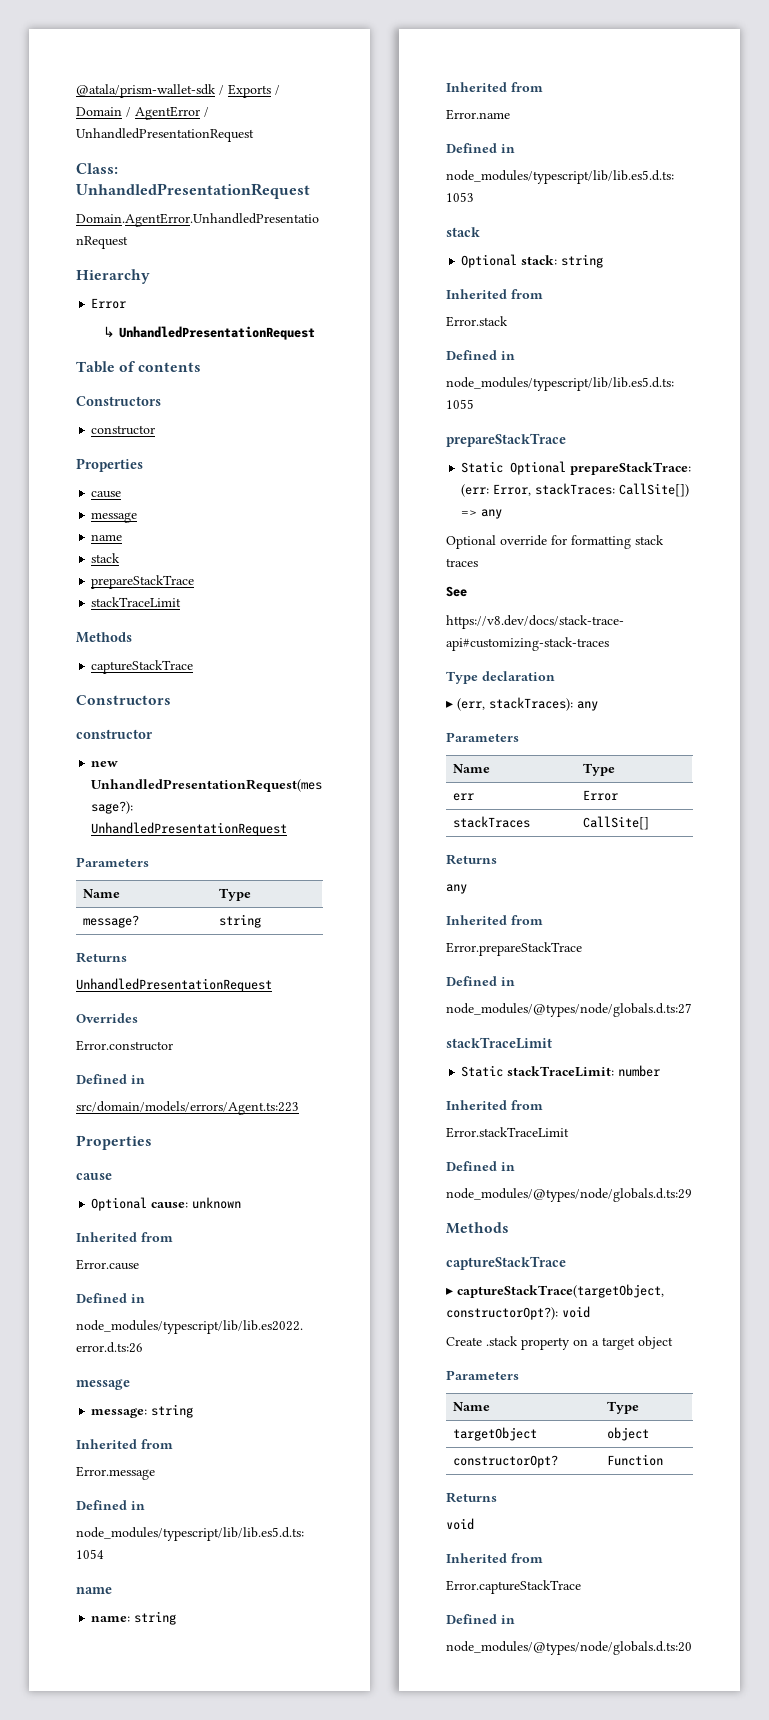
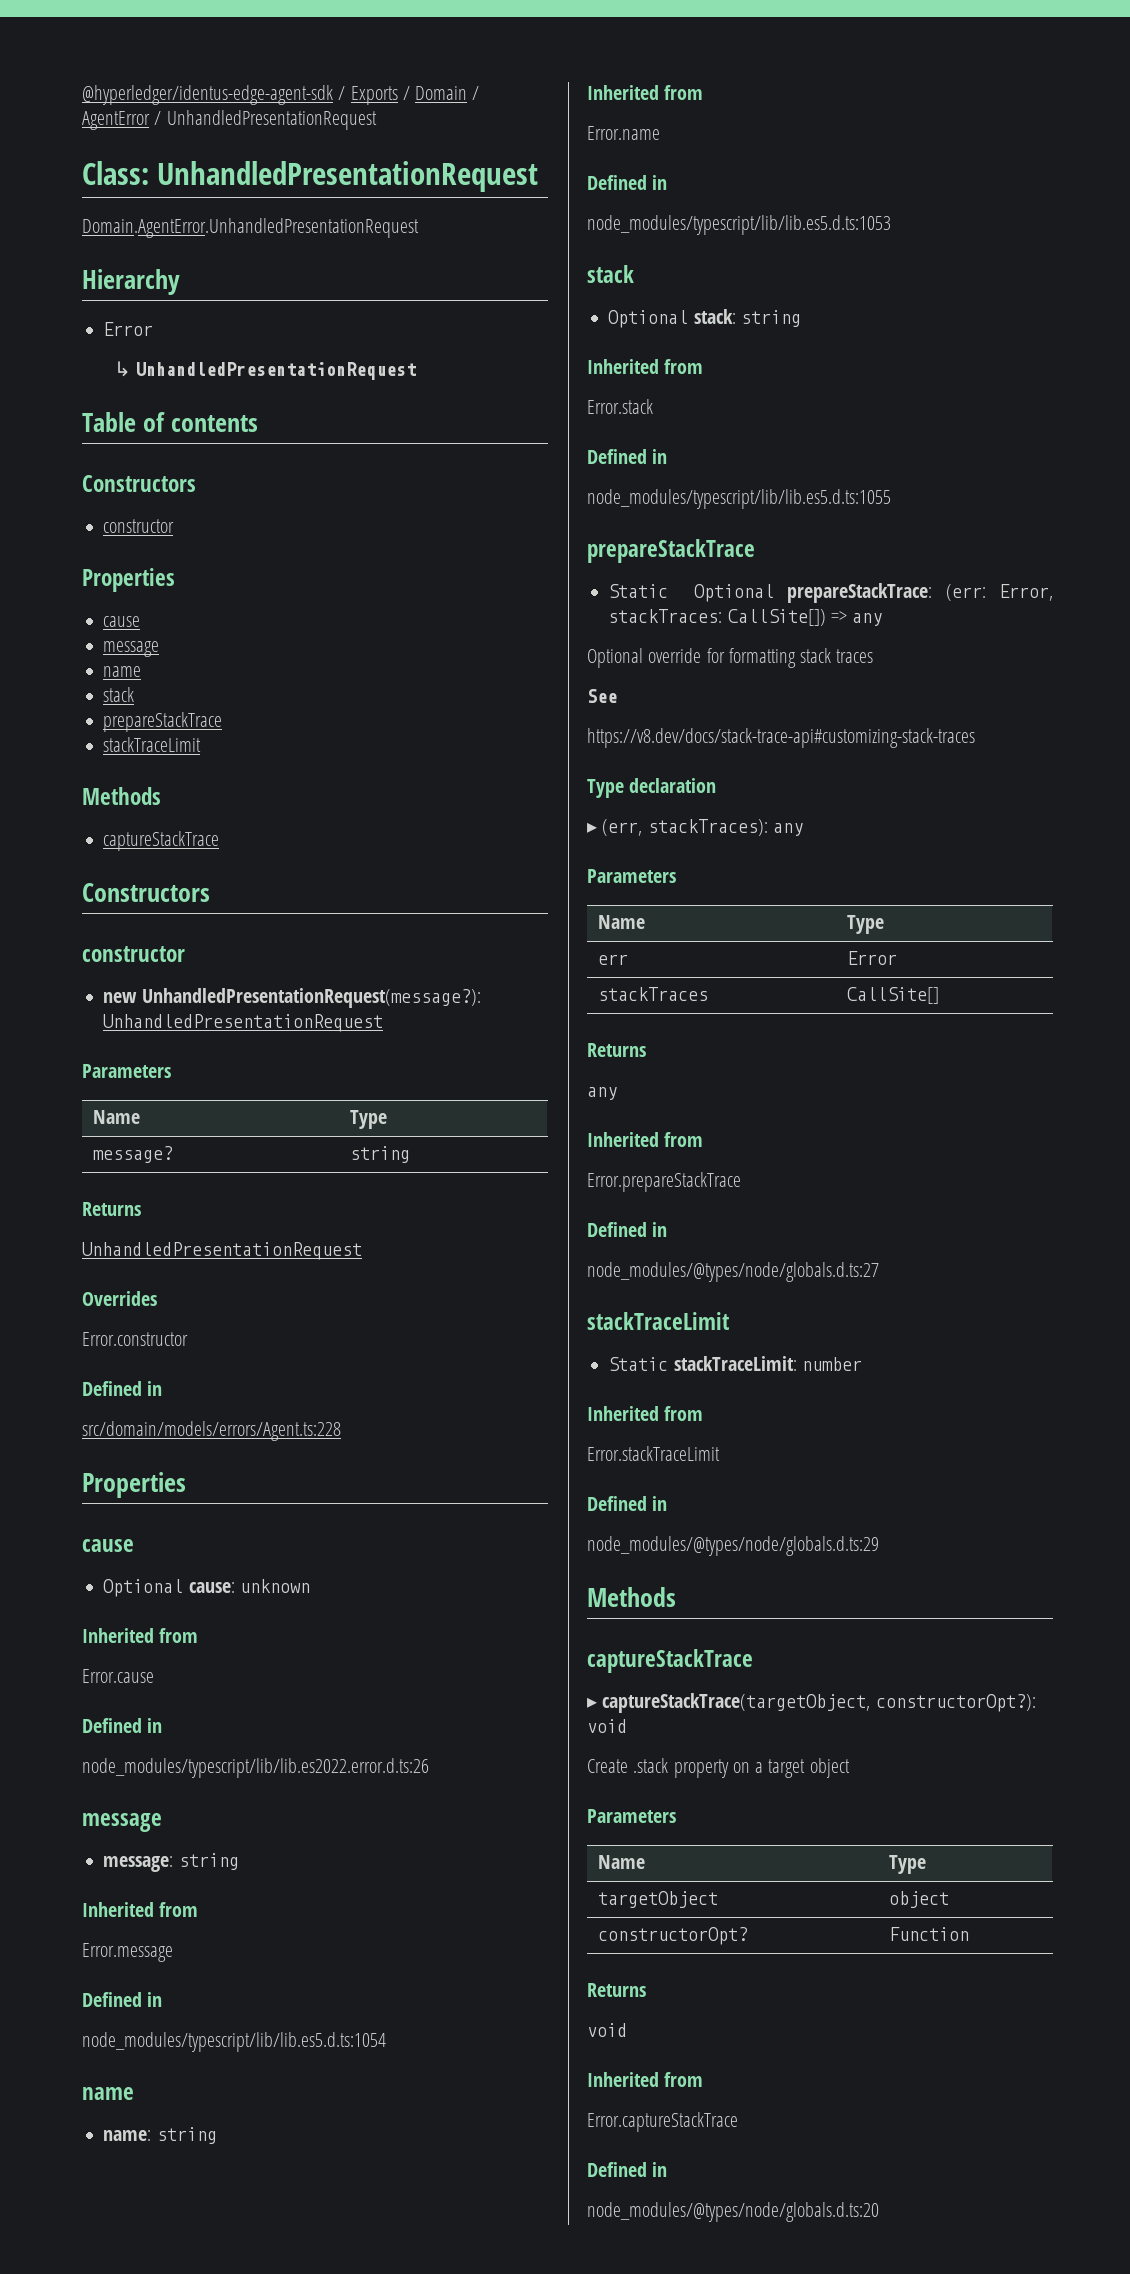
- @atala/prism-wallet-sdk / Exports / Domain / AgentError / UnhandledPresentationRequest
+ @hyperledger/identus-edge-agent-sdk / Exports / Domain / AgentError / UnhandledPresentationRequest
- src/domain/models/errors/Agent.ts:223
+ src/domain/models/errors/Agent.ts:228

